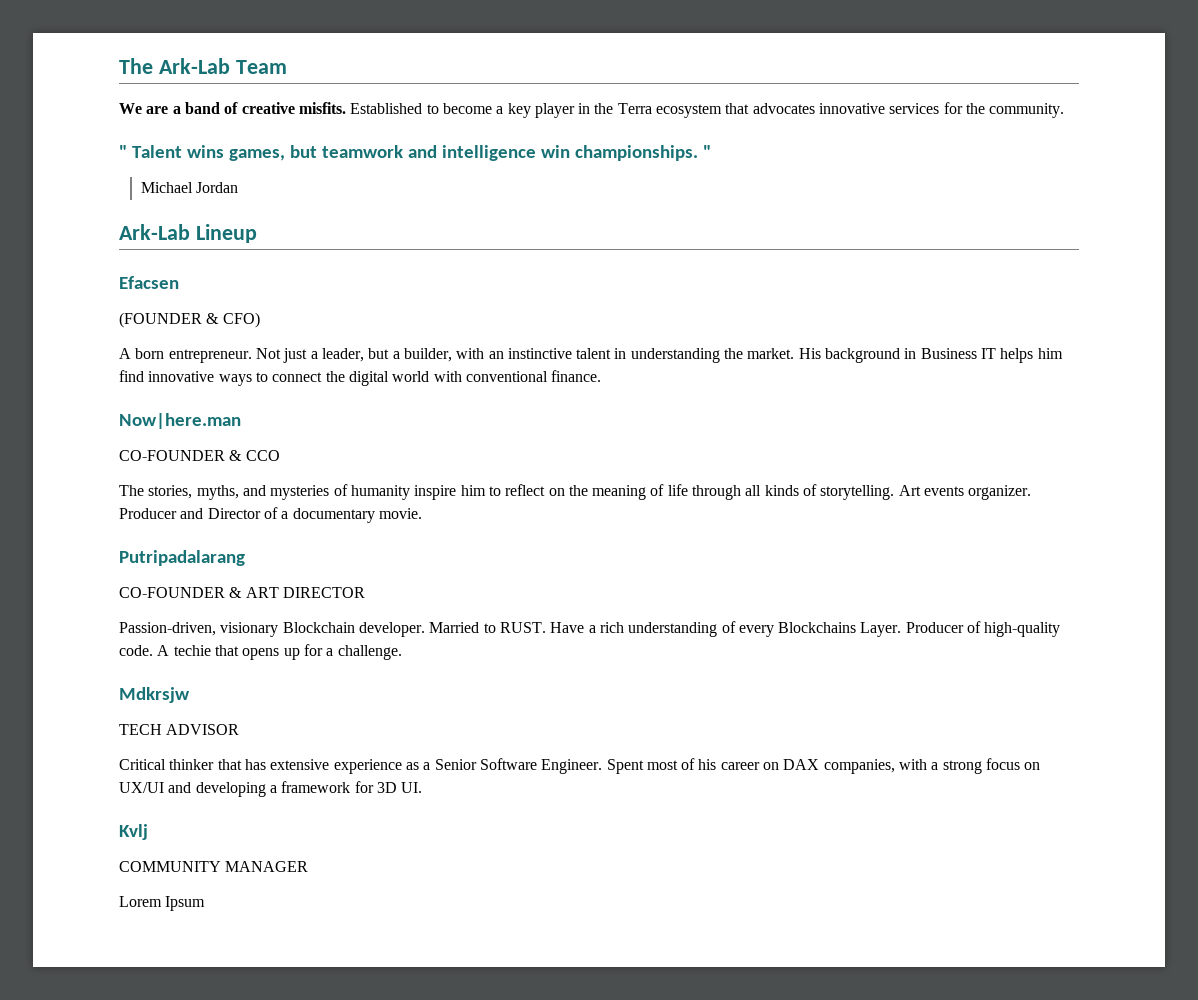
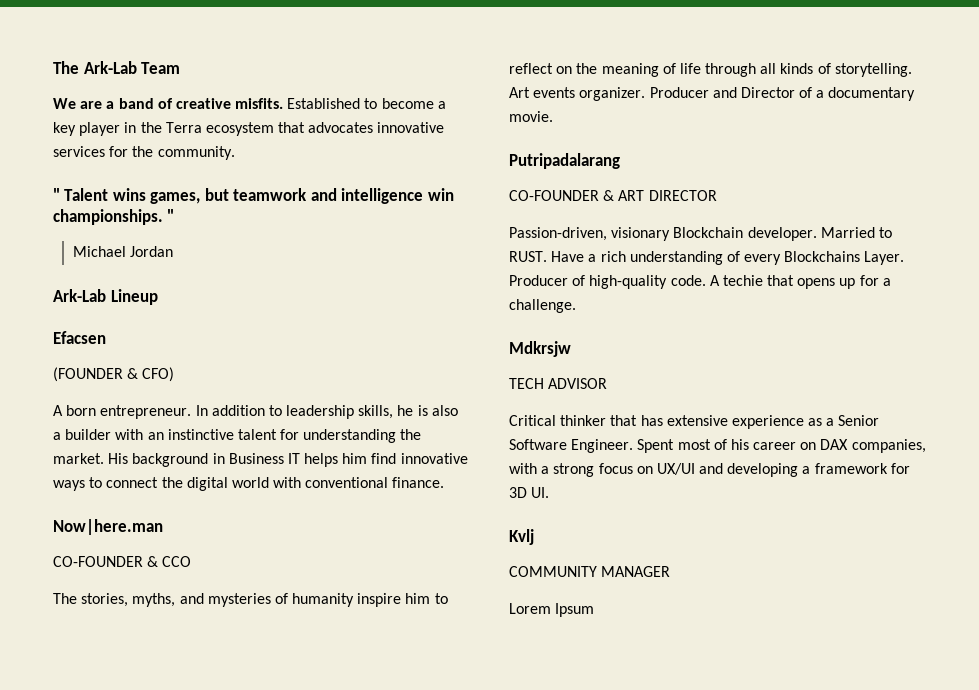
- Not just a leader, but a builder, with an instinctive talent in understanding the market.
+ In addition to leadership skills, he is also a builder with an instinctive talent for understanding the market.

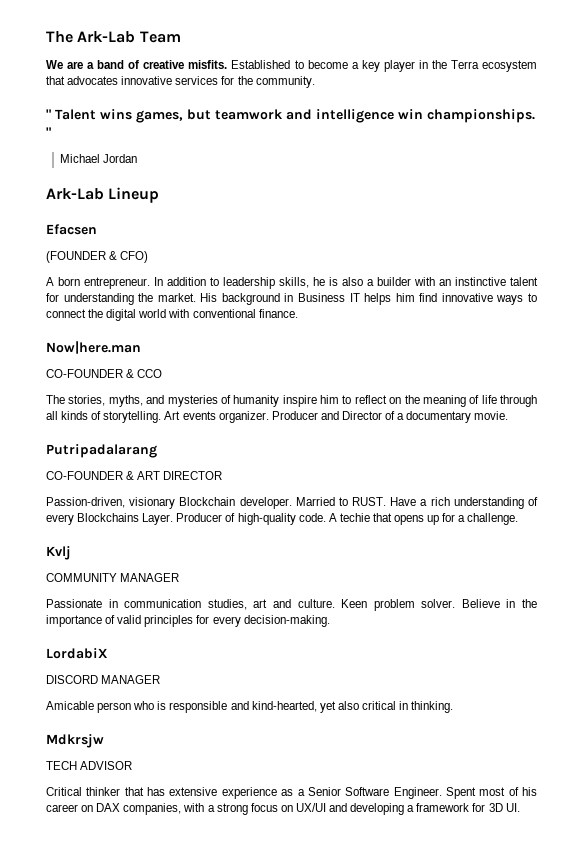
+ Kvlj
+ COMMUNITY MANAGER
+ Passionate in communication studies, art and culture. Keen problem solver. Believe in the importance of valid principles for every decision-making.
+ LordabiX
+ DISCORD MANAGER
+ Amicable person who is responsible and kind-hearted, yet also critical in thinking.
- Kvlj
- COMMUNITY MANAGER
- Lorem Ipsum

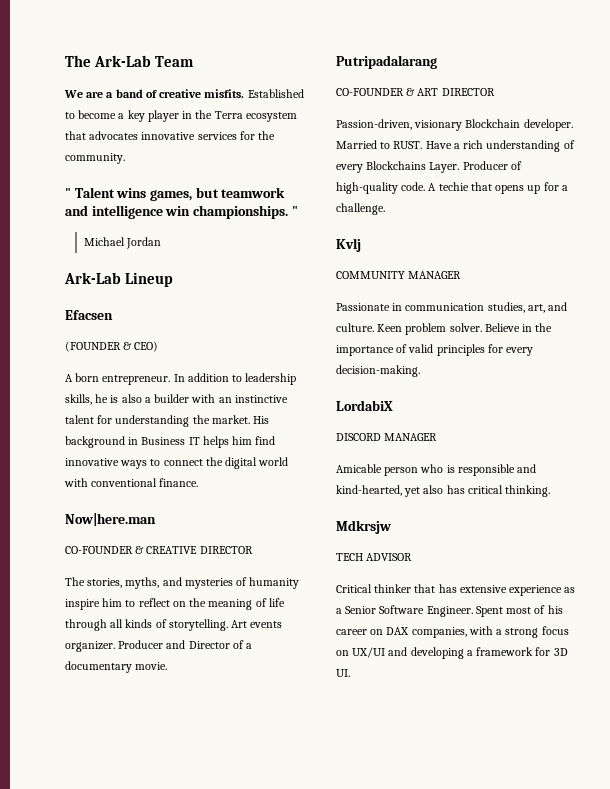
- (FOUNDER & CFO)
+ (FOUNDER & CEO)
- CO-FOUNDER & CCO
+ CO-FOUNDER & CREATIVE DIRECTOR
- Passionate in communication studies, art and culture.
+ Passionate in communication studies, art, and culture.
- Amicable person who is responsible and kind-hearted, yet also critical in thinking.
+ Amicable person who is responsible and kind-hearted, yet also has critical thinking.

